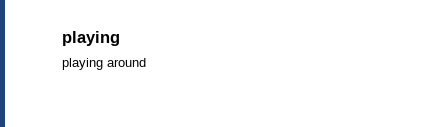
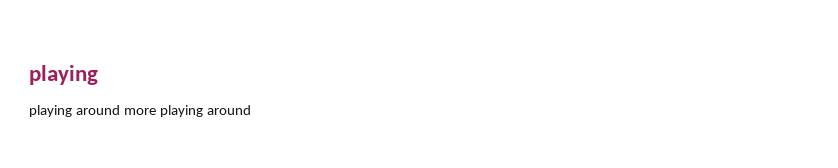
- playing around
+ playing around more playing around

